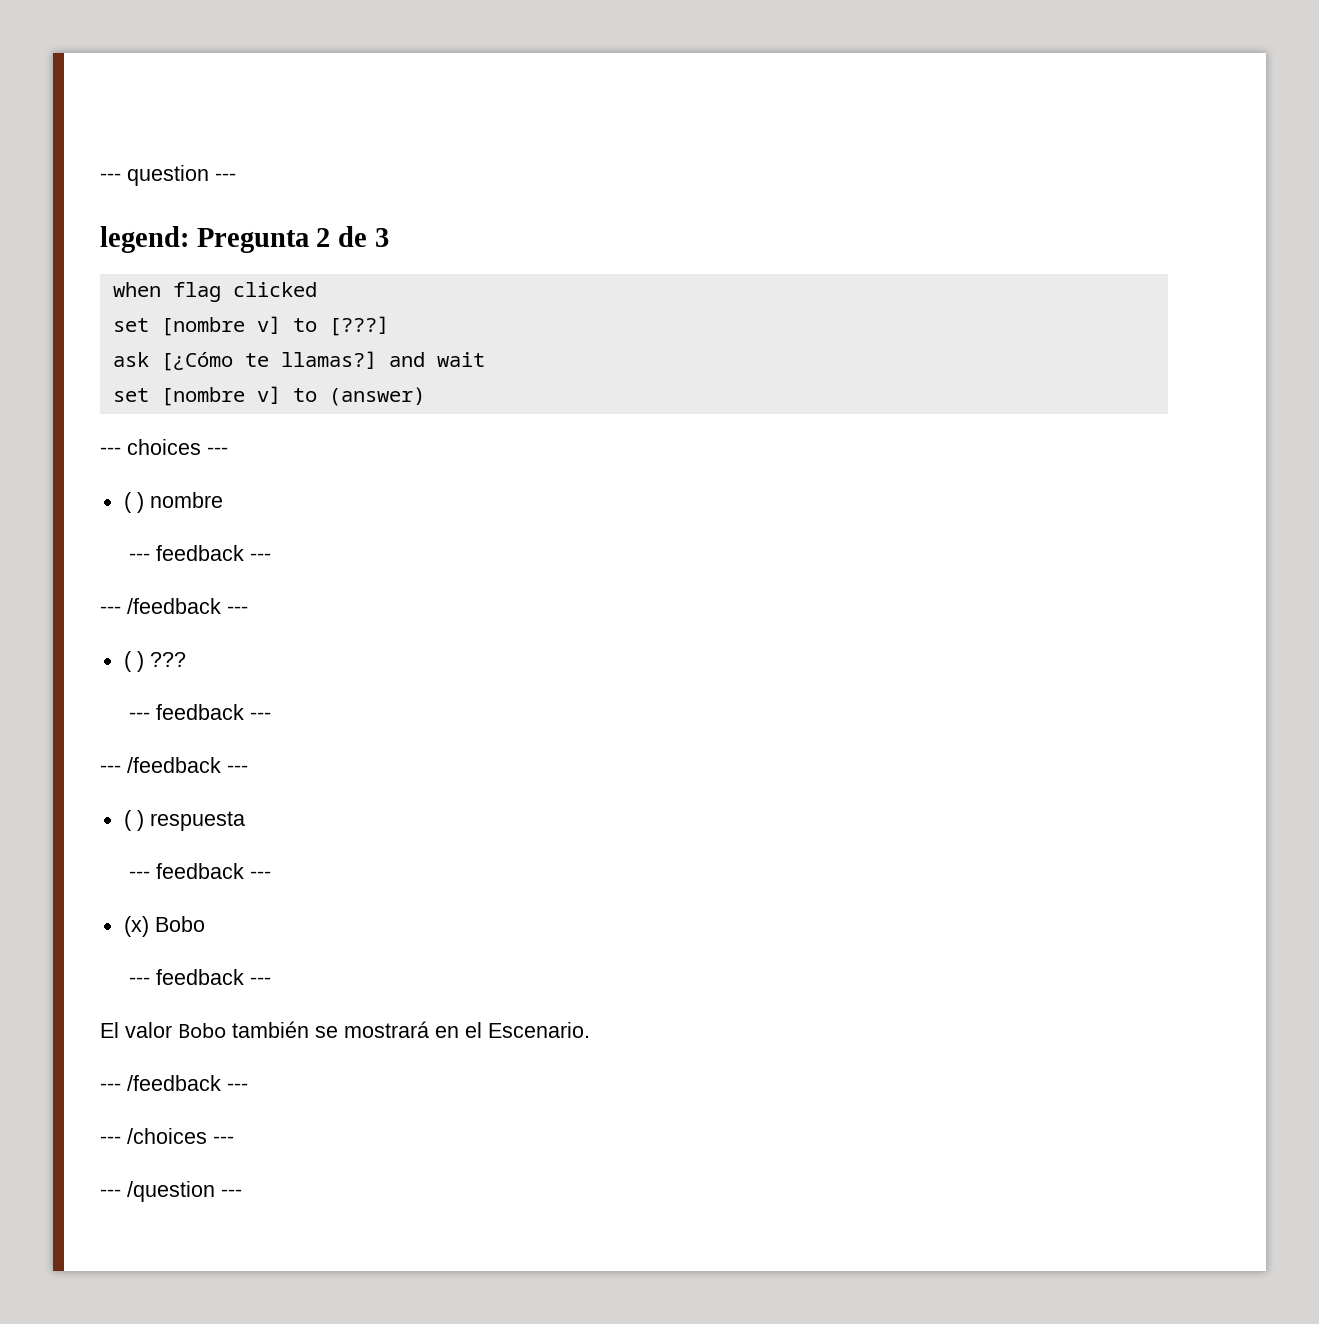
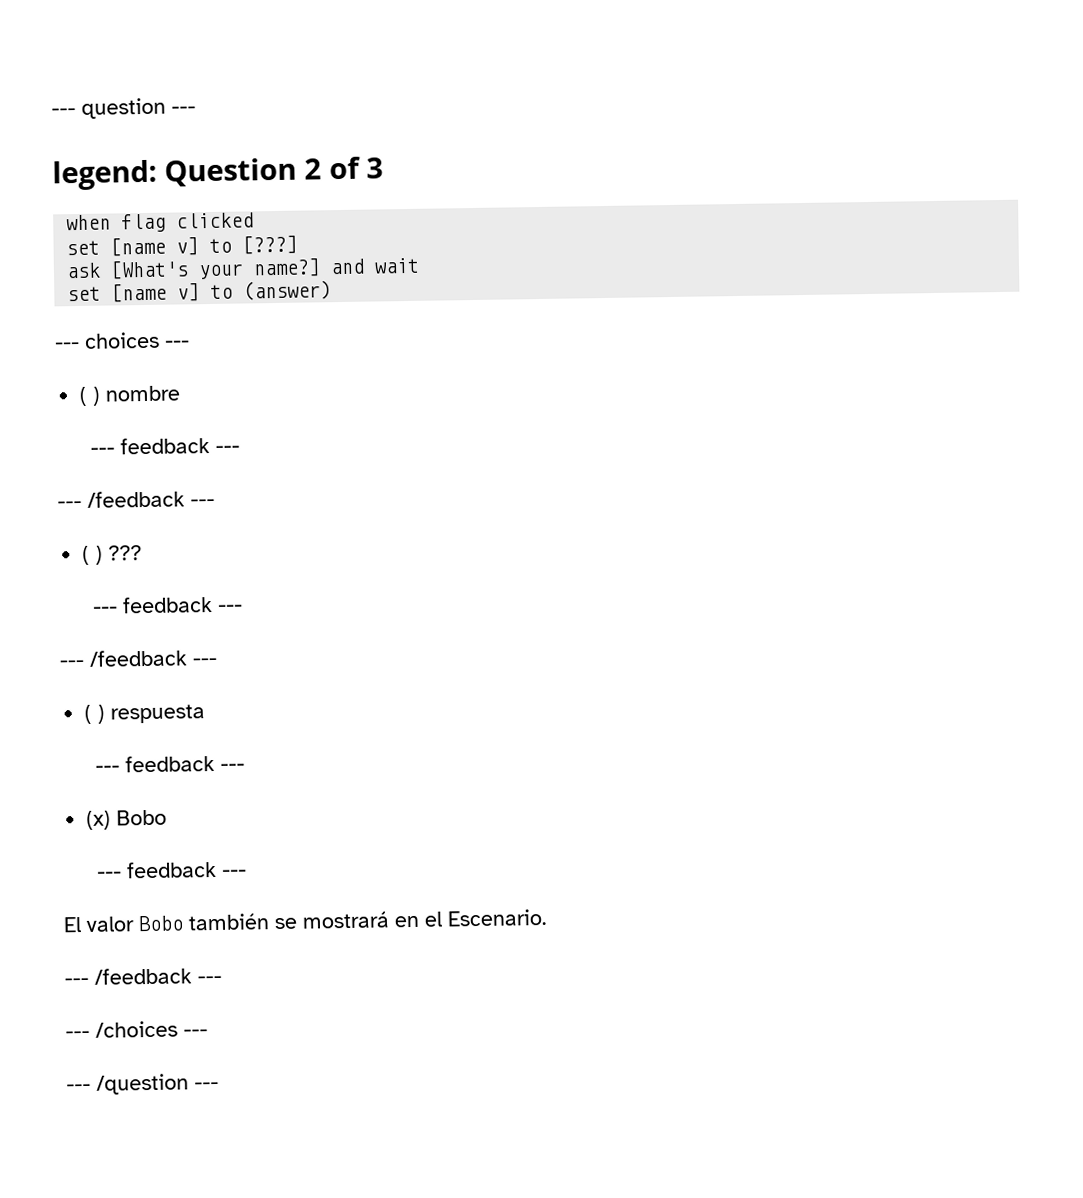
- legend: Pregunta 2 de 3
+ legend: Question 2 of 3
- set [nombre v] to [???]
+ set [name v] to [???]
- ask [¿Cómo te llamas?] and wait
+ ask [What's your name?] and wait
- set [nombre v] to (answer)
+ set [name v] to (answer)

